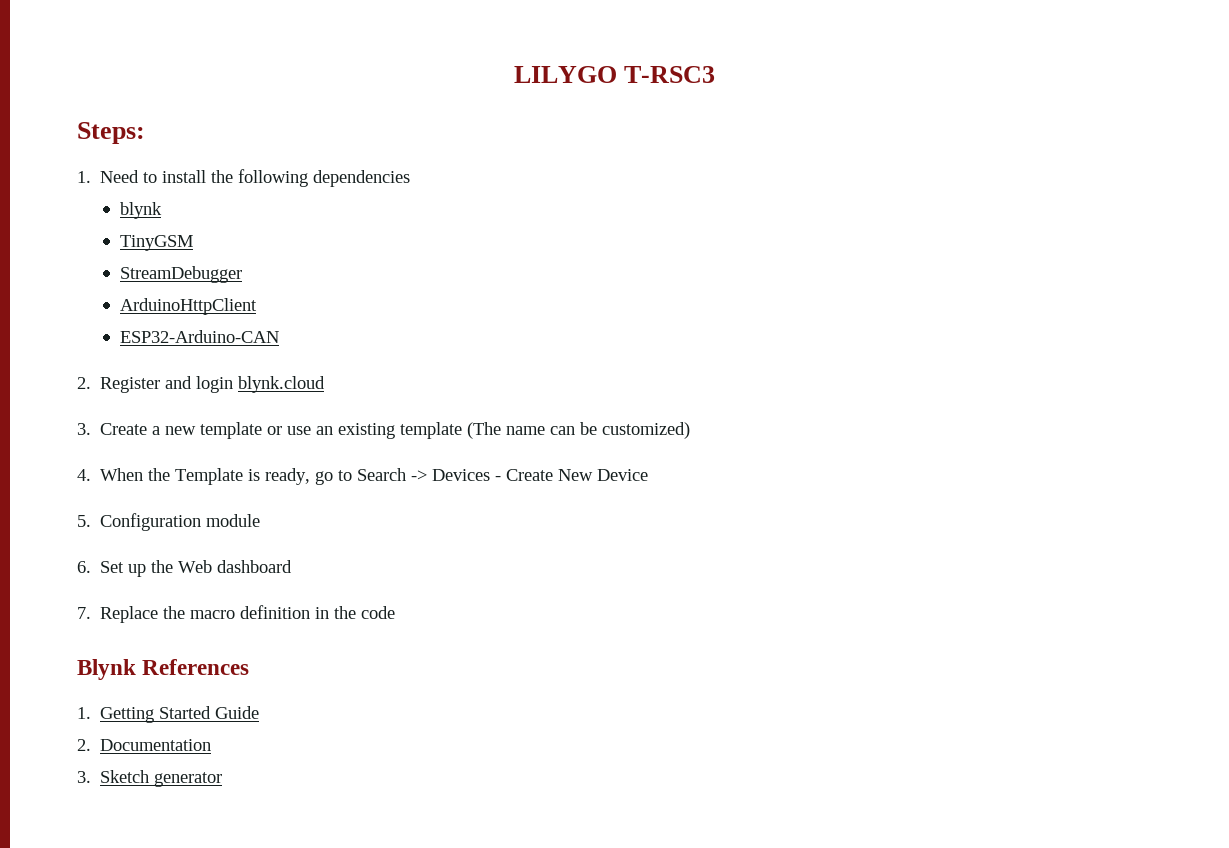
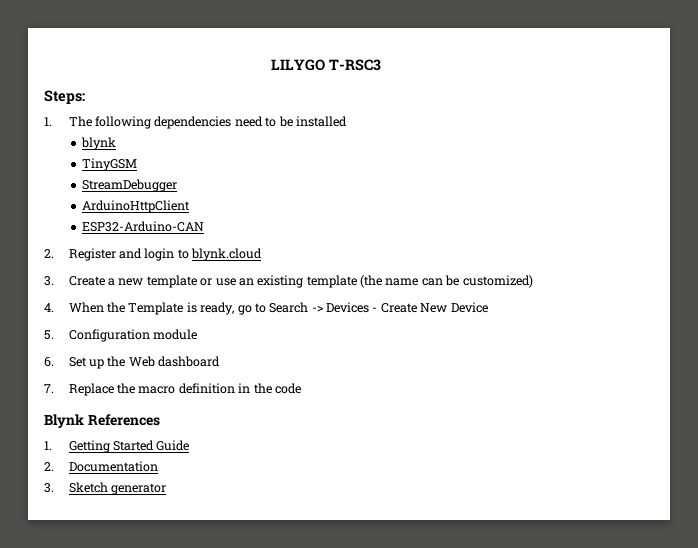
- 1. Need to install the following dependencies
+ 1. The following dependencies need to be installed
- 2. Register and login blynk.cloud
+ 2. Register and login to blynk.cloud
- 3. Create a new template or use an existing template (The name can be customized)
+ 3. Create a new template or use an existing template (the name can be customized)

